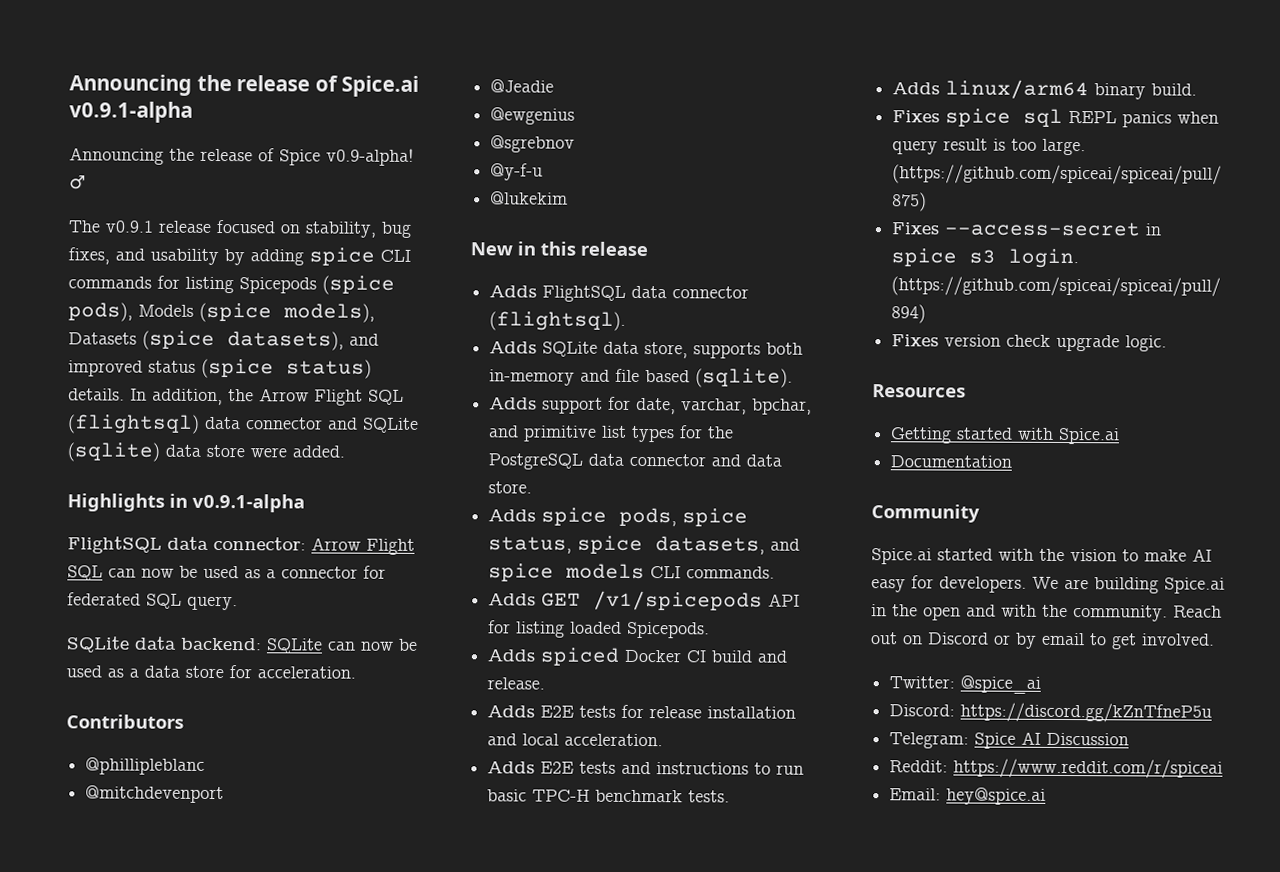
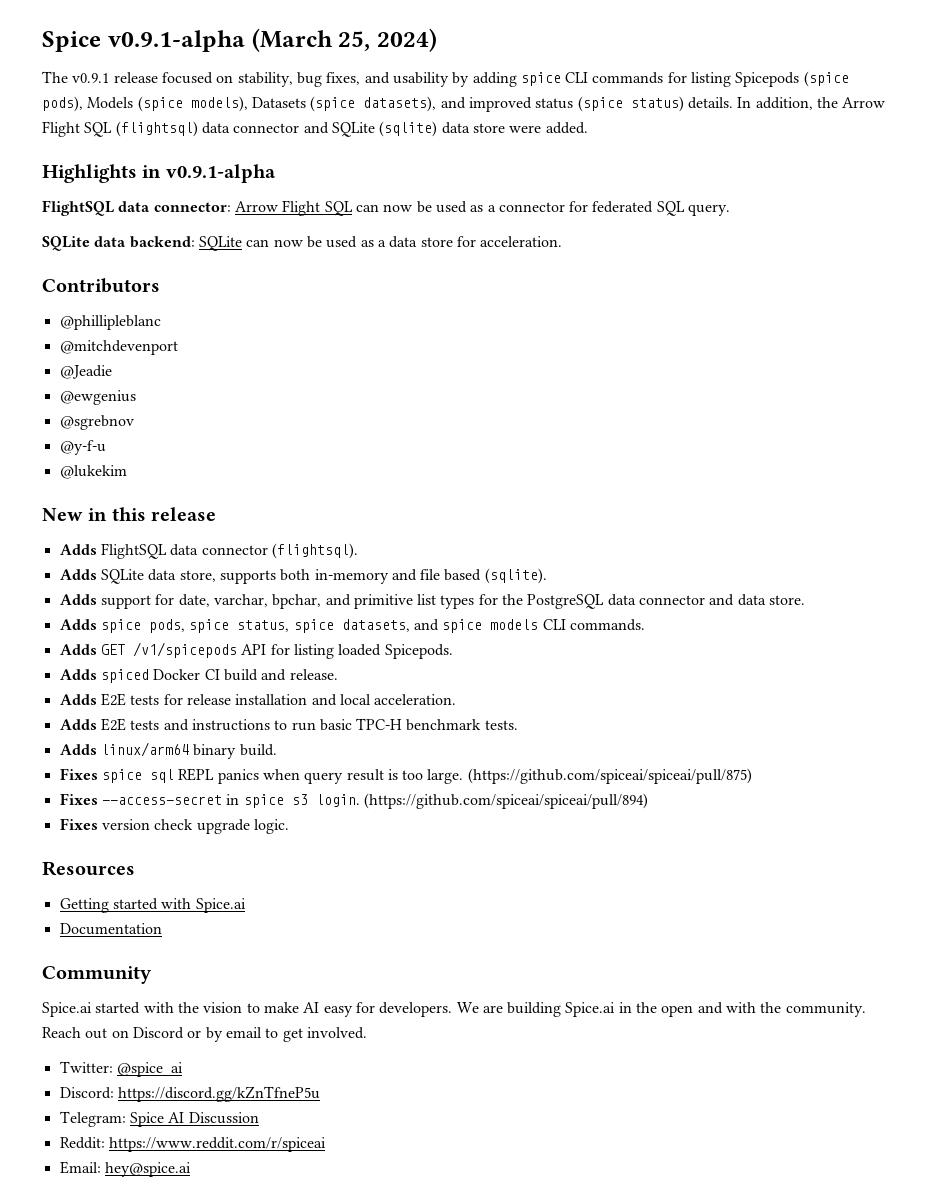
- Announcing the release of Spice.ai v0.9.1-alpha
- Announcing the release of Spice v0.9-alpha! ♂
+ Spice v0.9.1-alpha (March 25, 2024)

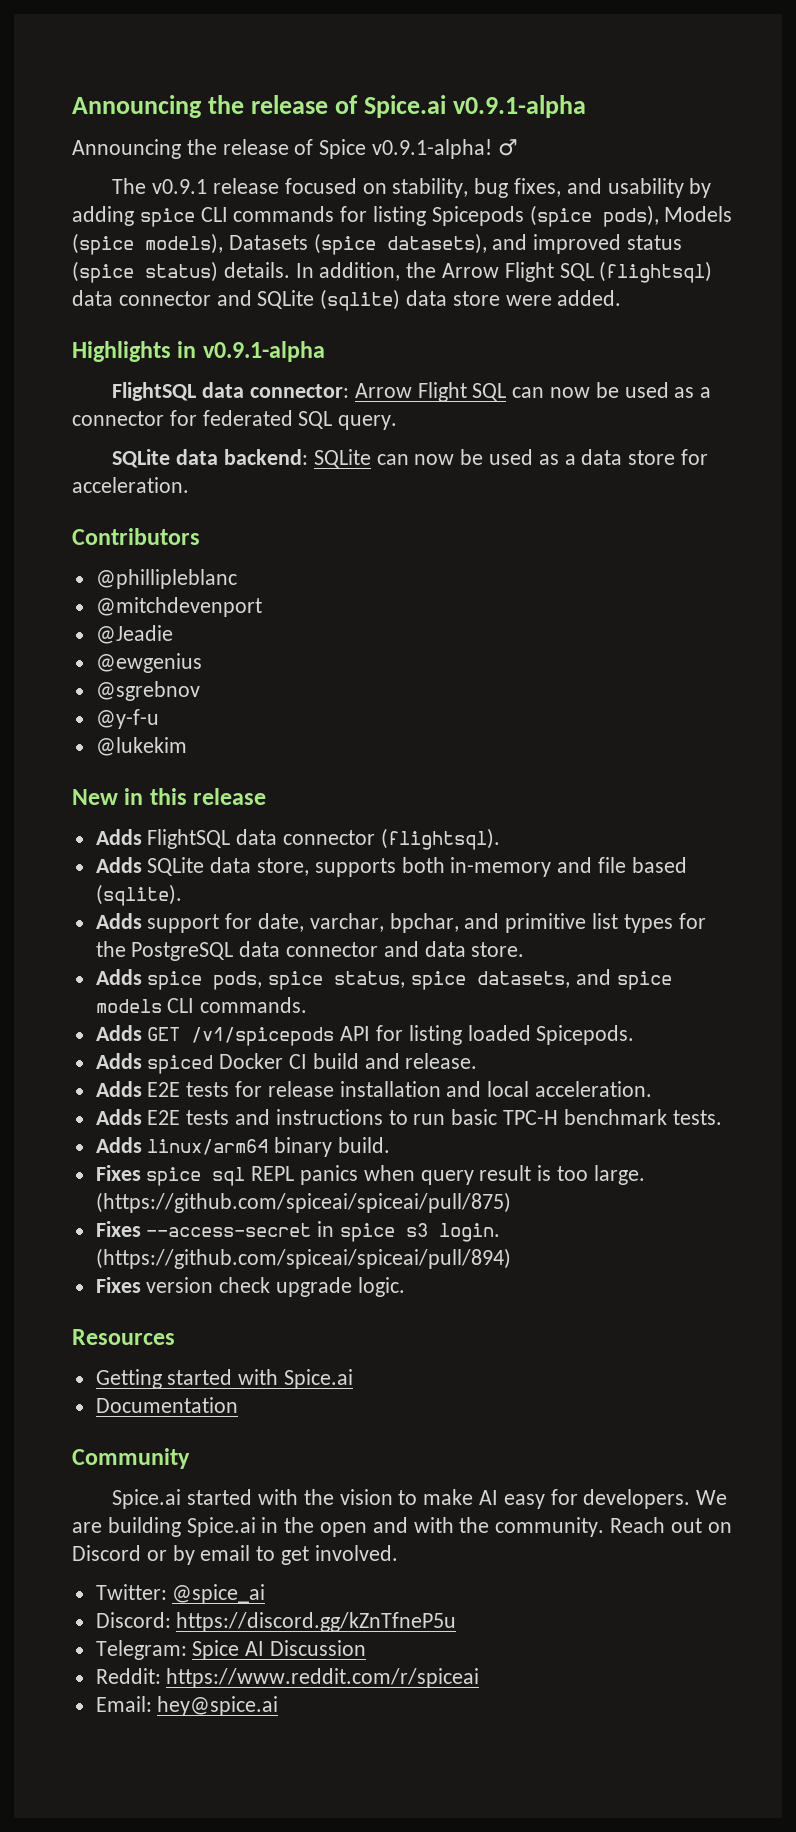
- Spice v0.9.1-alpha (March 25, 2024)
+ Announcing the release of Spice.ai v0.9.1-alpha
+ Announcing the release of Spice v0.9.1-alpha! ♂

